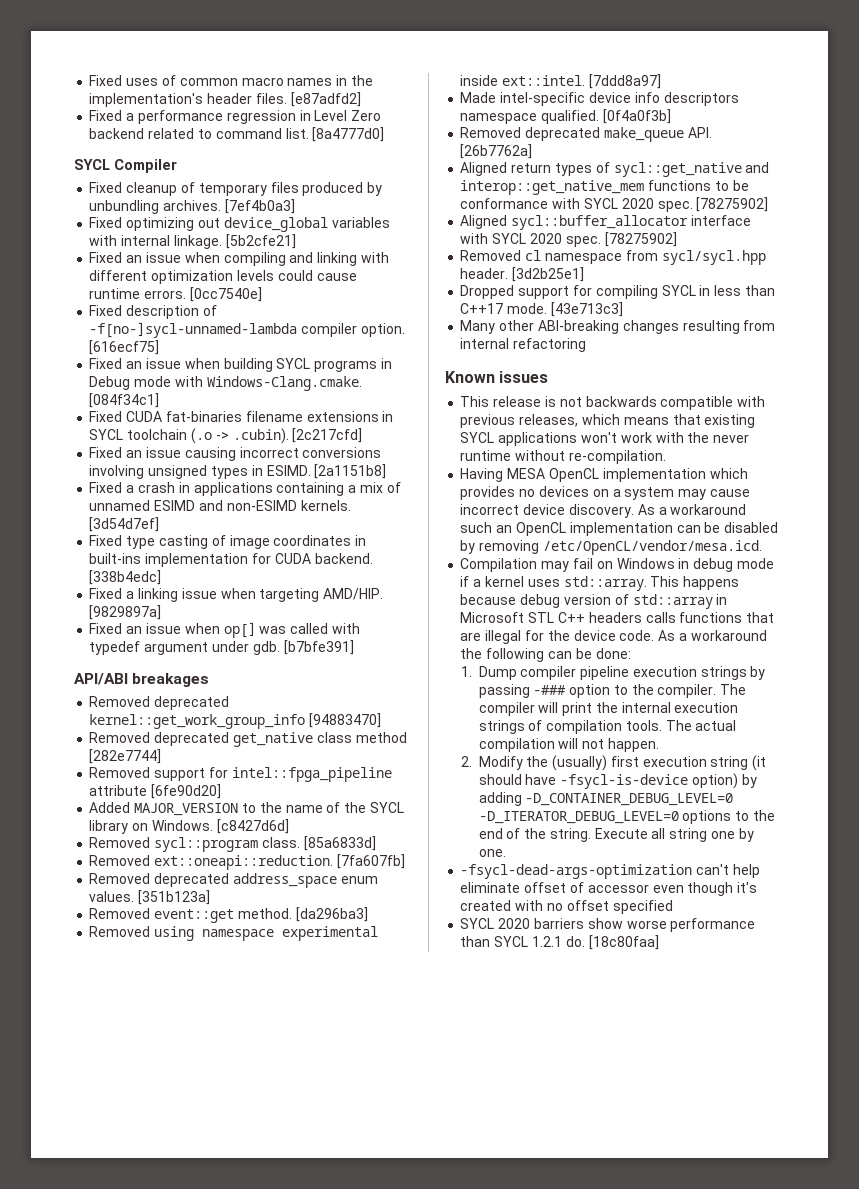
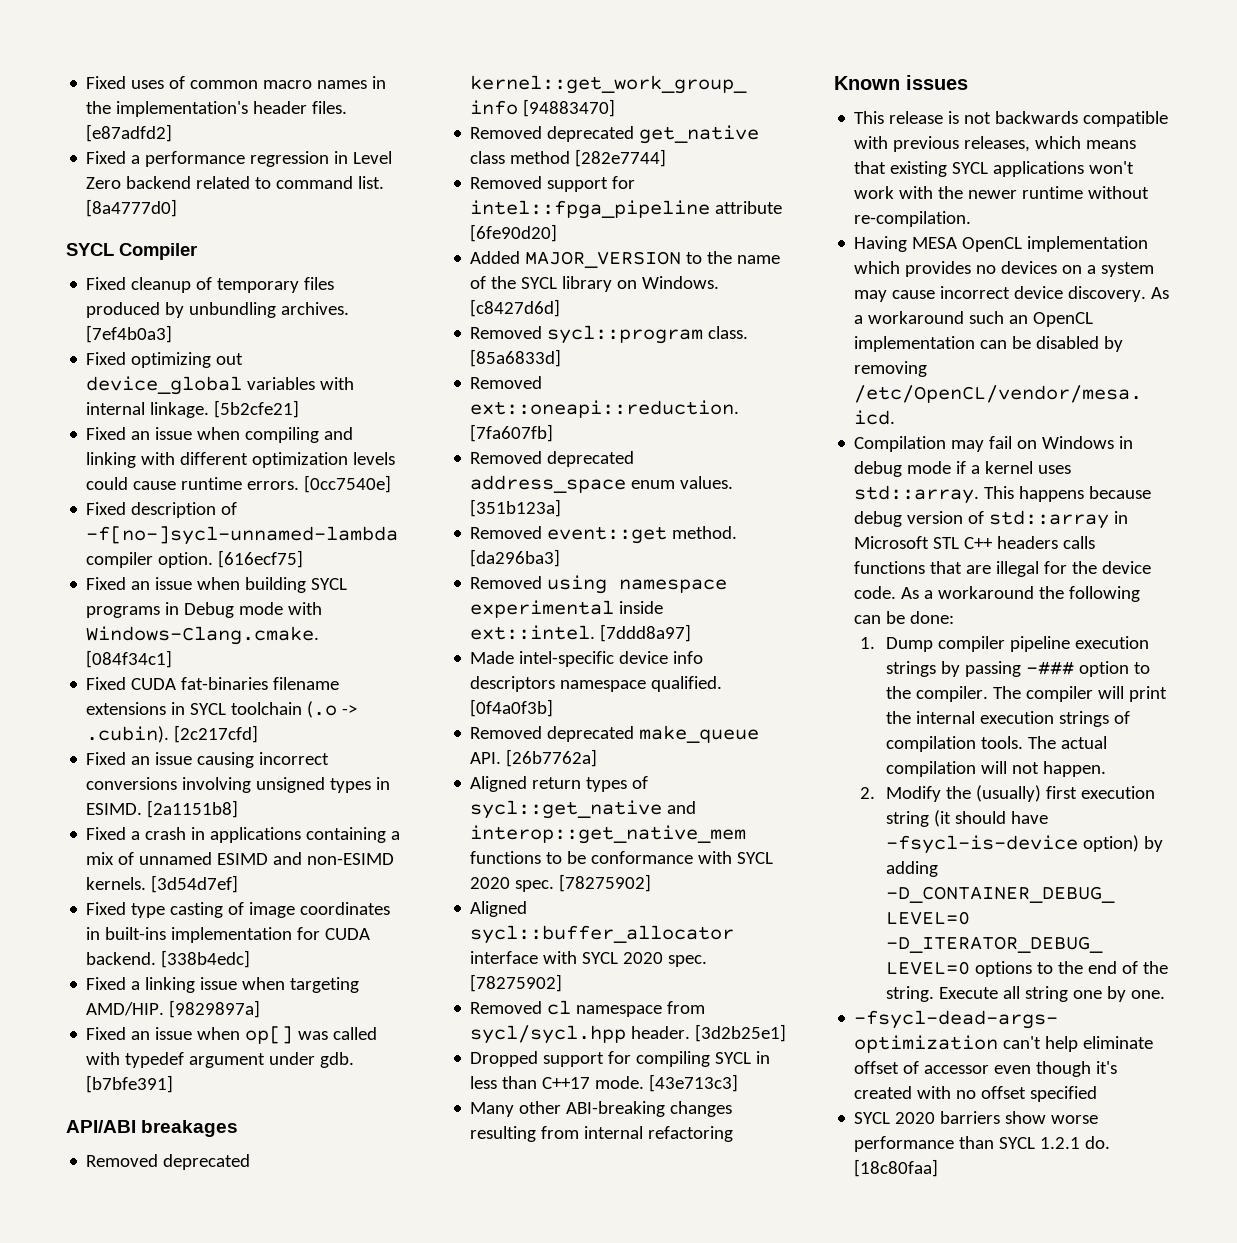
- This release is not backwards compatible with previous releases, which means that existing SYCL applications won't work with the never runtime without re-compilation.
+ This release is not backwards compatible with previous releases, which means that existing SYCL applications won't work with the newer runtime without re-compilation.

